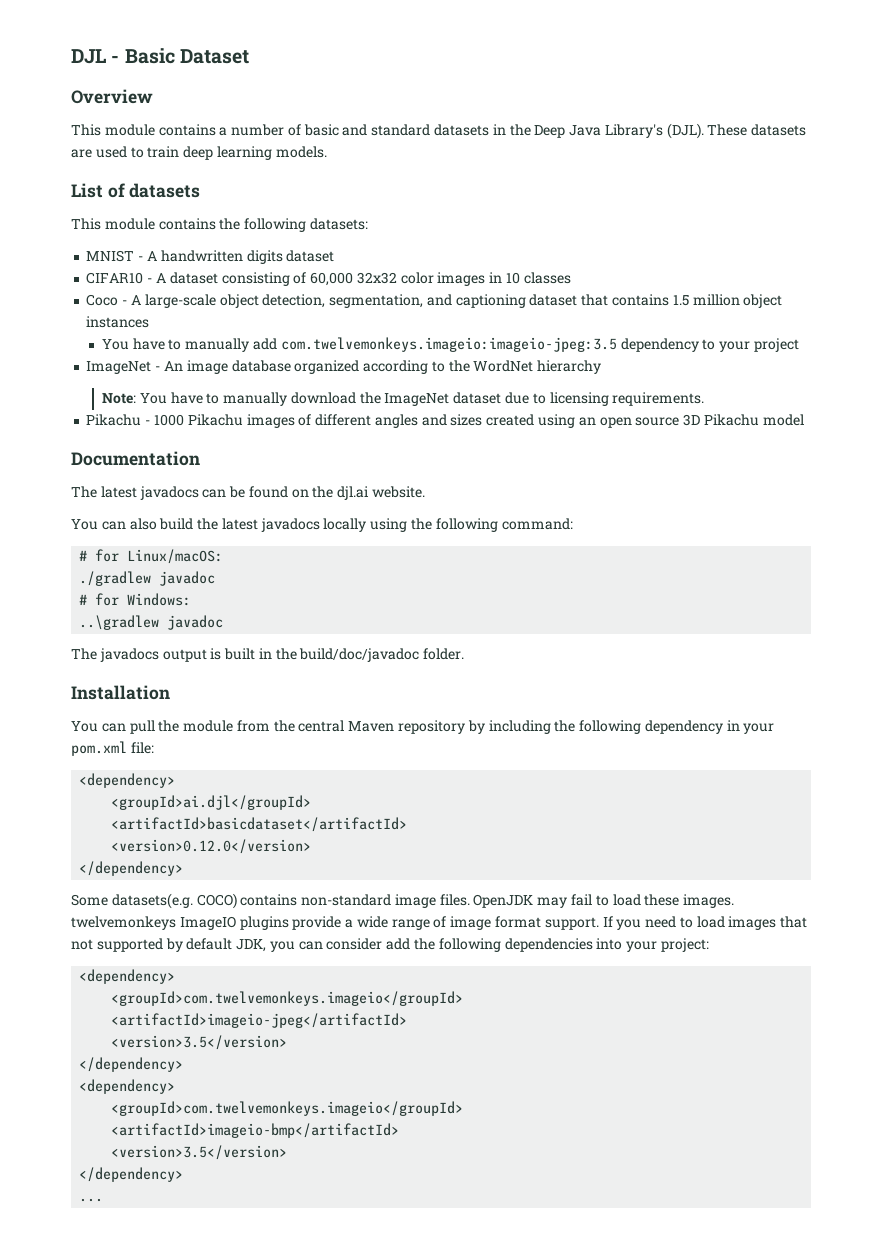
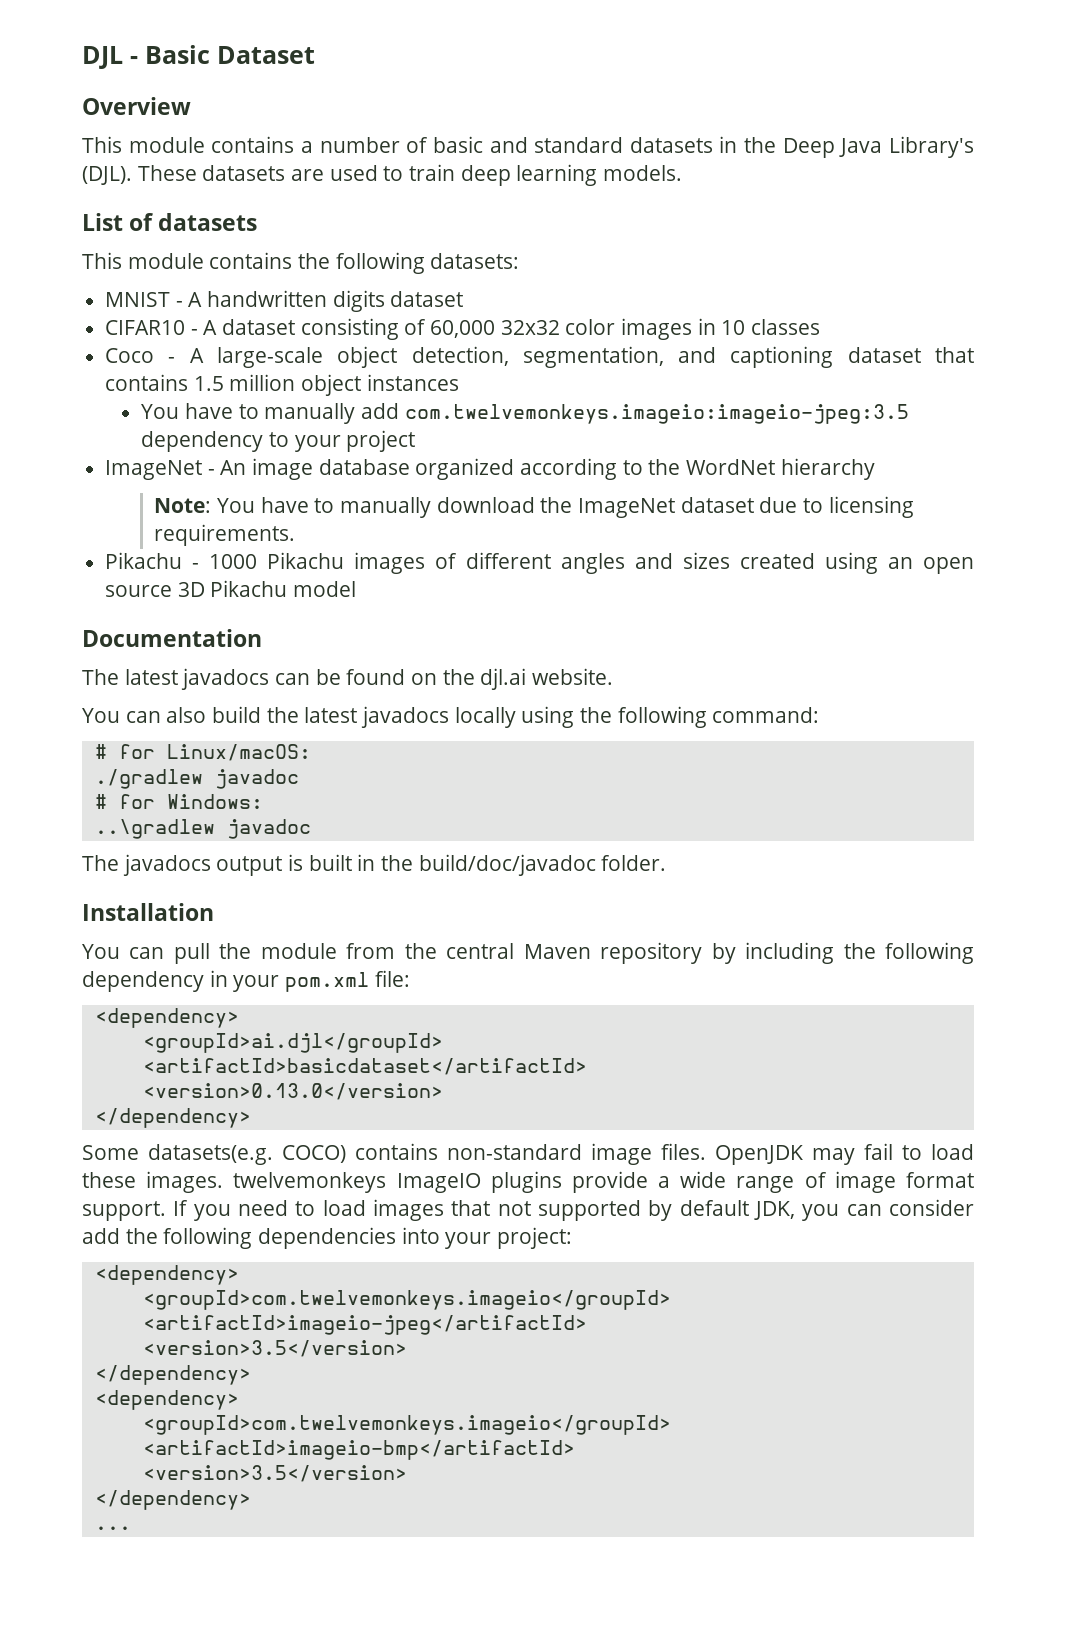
- <version>0.12.0</version>
+ <version>0.13.0</version>

